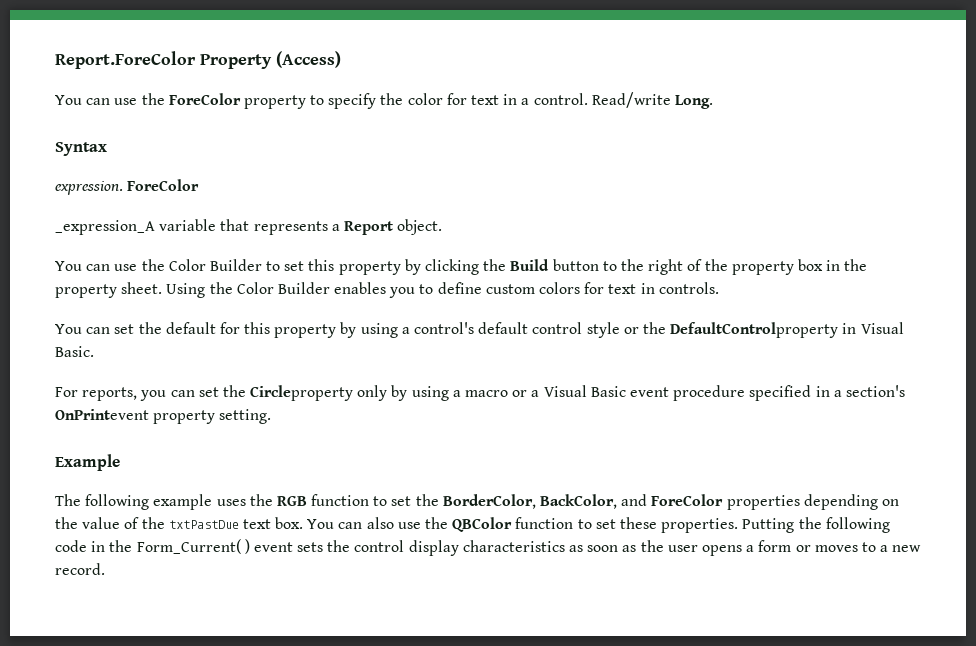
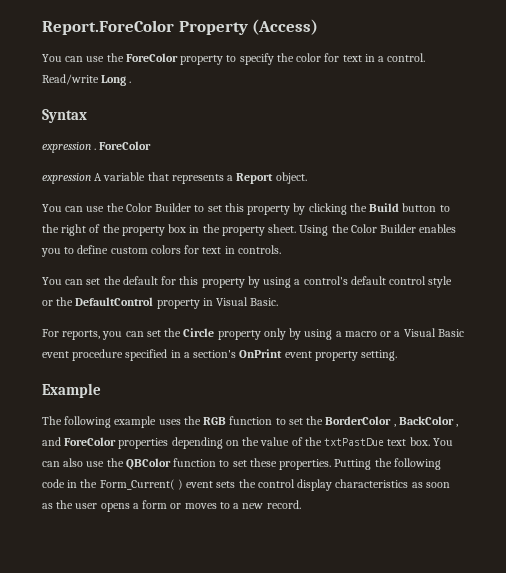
- Read/write Long.
+ Read/write Long .
- expression.
+ expression .
- _expression_A variable that represents a Report object.
+ expression A variable that represents a Report object.
- You can set the default for this property by using a control's default control style or the DefaultControlproperty in Visual Basic.
+ You can set the default for this property by using a control's default control style or the DefaultControl property in Visual Basic.
- For reports, you can set the Circleproperty only by using a macro or a Visual Basic event procedure specified in a section's OnPrintevent property setting.
+ For reports, you can set the Circle property only by using a macro or a Visual Basic event procedure specified in a section's OnPrint event property setting.
- The following example uses the RGB function to set the BorderColor, BackColor, and ForeColor properties depending on the value of the txtPastDue text box.
+ The following example uses the RGB function to set the BorderColor , BackColor , and ForeColor properties depending on the value of the txtPastDue text box.

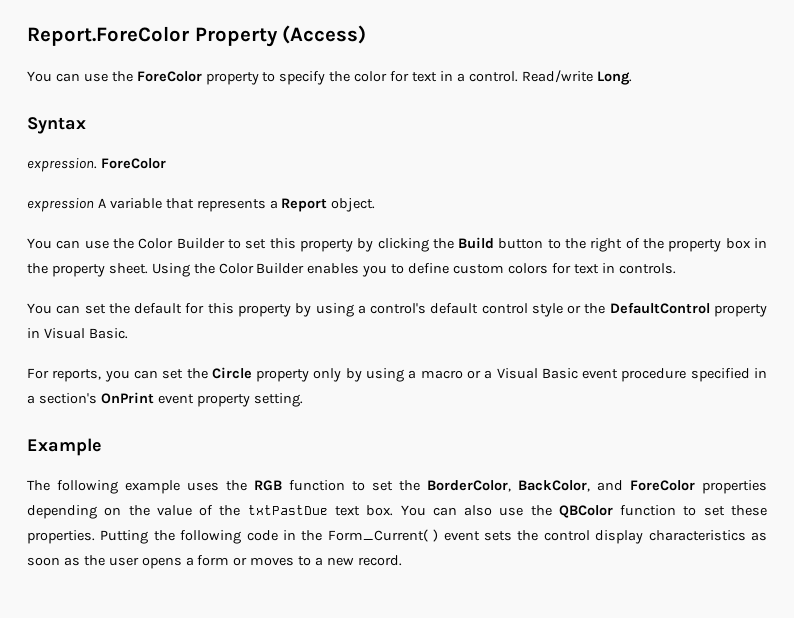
- Read/write Long .
+ Read/write Long.
- expression .
+ expression.
- The following example uses the RGB function to set the BorderColor , BackColor , and ForeColor properties depending on the value of the txtPastDue text box.
+ The following example uses the RGB function to set the BorderColor, BackColor, and ForeColor properties depending on the value of the txtPastDue text box.

